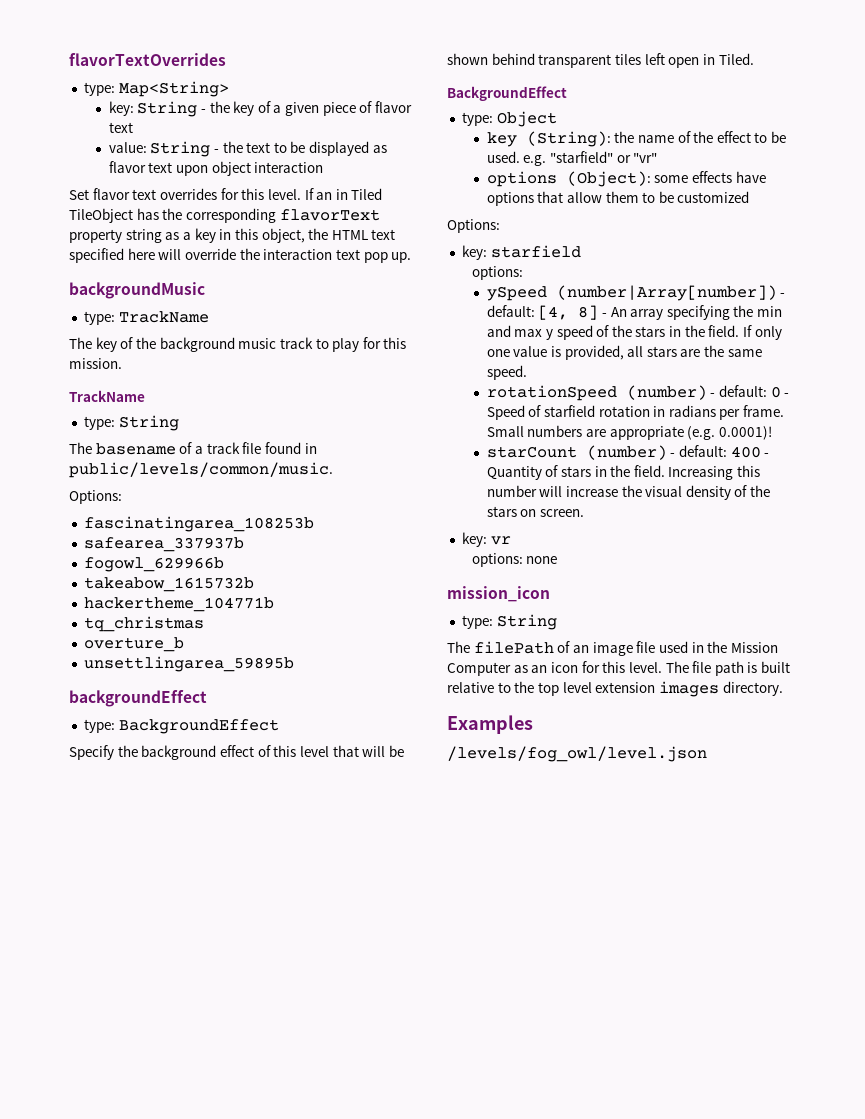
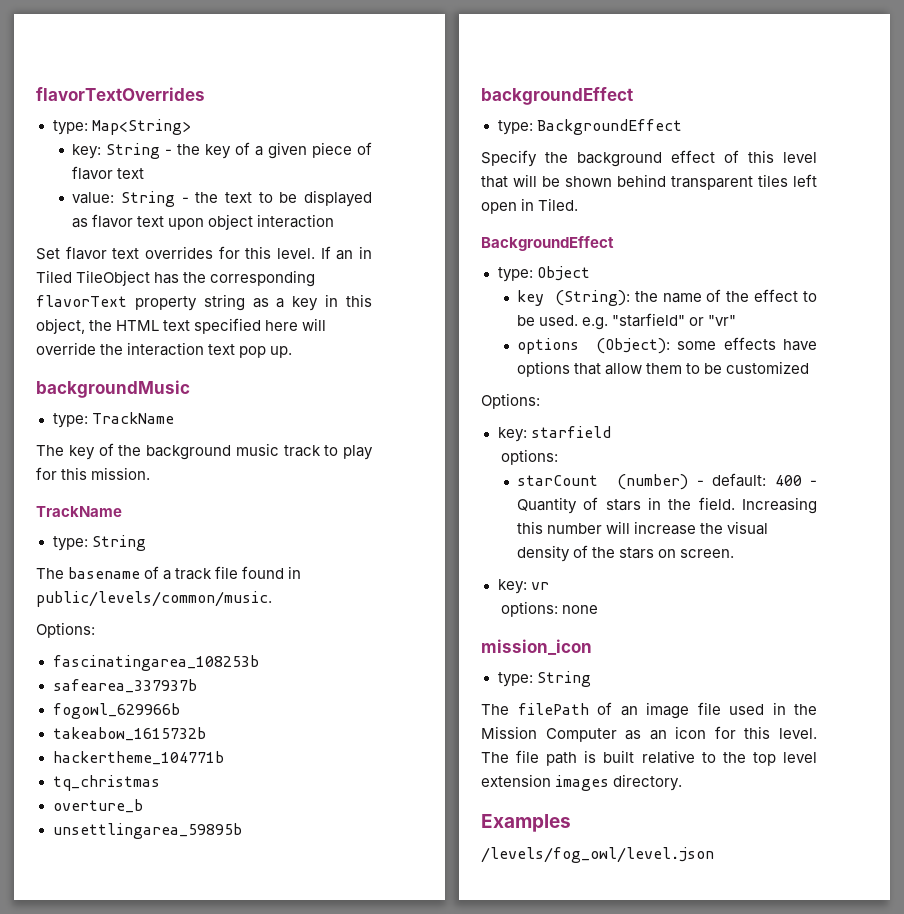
- ySpeed (number|Array[number]) - default: [4, 8] - An array specifying the min and max y speed of the stars in the field. If only one value is provided, all stars are the same speed.
- rotationSpeed (number) - default: 0 - Speed of starfield rotation in radians per frame. Small numbers are appropriate (e.g. 0.0001)!

